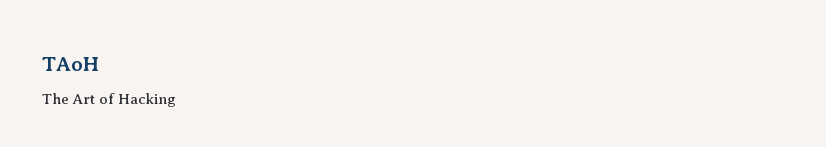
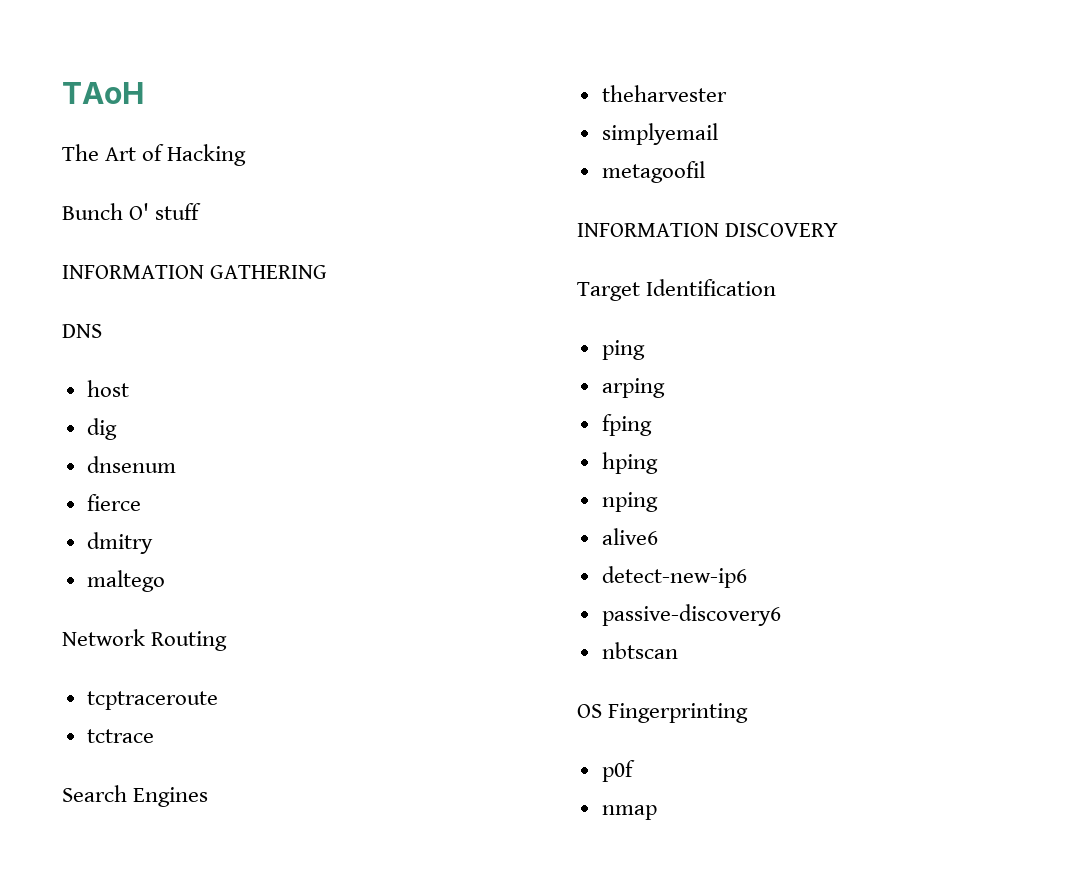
+ Bunch O' stuff
+ INFORMATION GATHERING
+ DNS
+ host
+ dig
+ dnsenum
+ fierce
+ dmitry
+ maltego
+ Network Routing
+ tcptraceroute
+ tctrace
+ Search Engines
+ theharvester
+ simplyemail
+ metagoofil
+ INFORMATION DISCOVERY
+ Target Identification
+ ping
+ arping
+ fping
+ hping
+ nping
+ alive6
+ detect-new-ip6
+ passive-discovery6
+ nbtscan
+ OS Fingerprinting
+ p0f
+ nmap

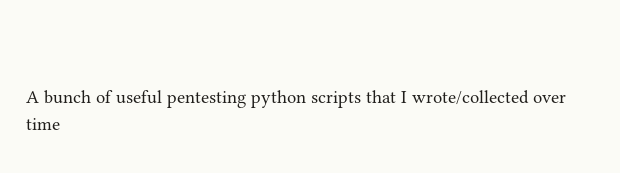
- TAoH
- The Art of Hacking
- Bunch O' stuff
- INFORMATION GATHERING
- DNS
- host
- dig
- dnsenum
- fierce
- dmitry
- maltego
- Network Routing
- tcptraceroute
- tctrace
- Search Engines
- theharvester
- simplyemail
- metagoofil
- INFORMATION DISCOVERY
- Target Identification
- ping
- arping
- fping
- hping
- nping
- alive6
- detect-new-ip6
- passive-discovery6
- nbtscan
- OS Fingerprinting
- p0f
- nmap
+ A bunch of useful pentesting python scripts that I wrote/collected over time

